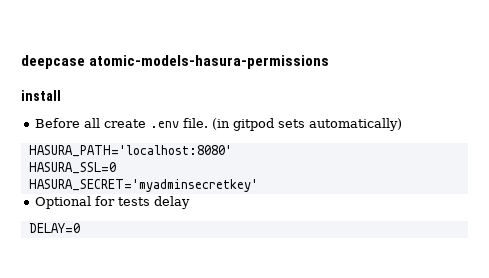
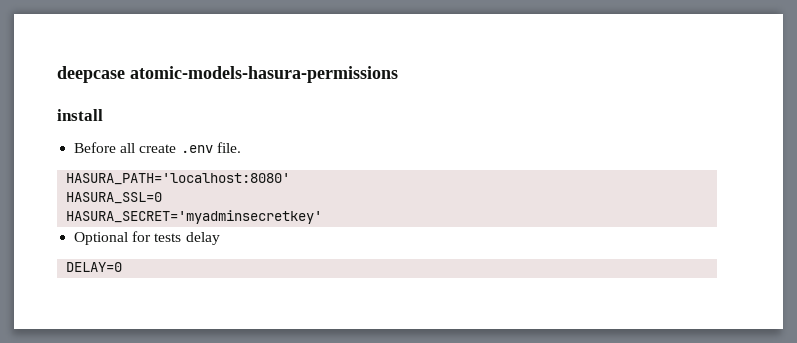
- (in gitpod sets automatically)

